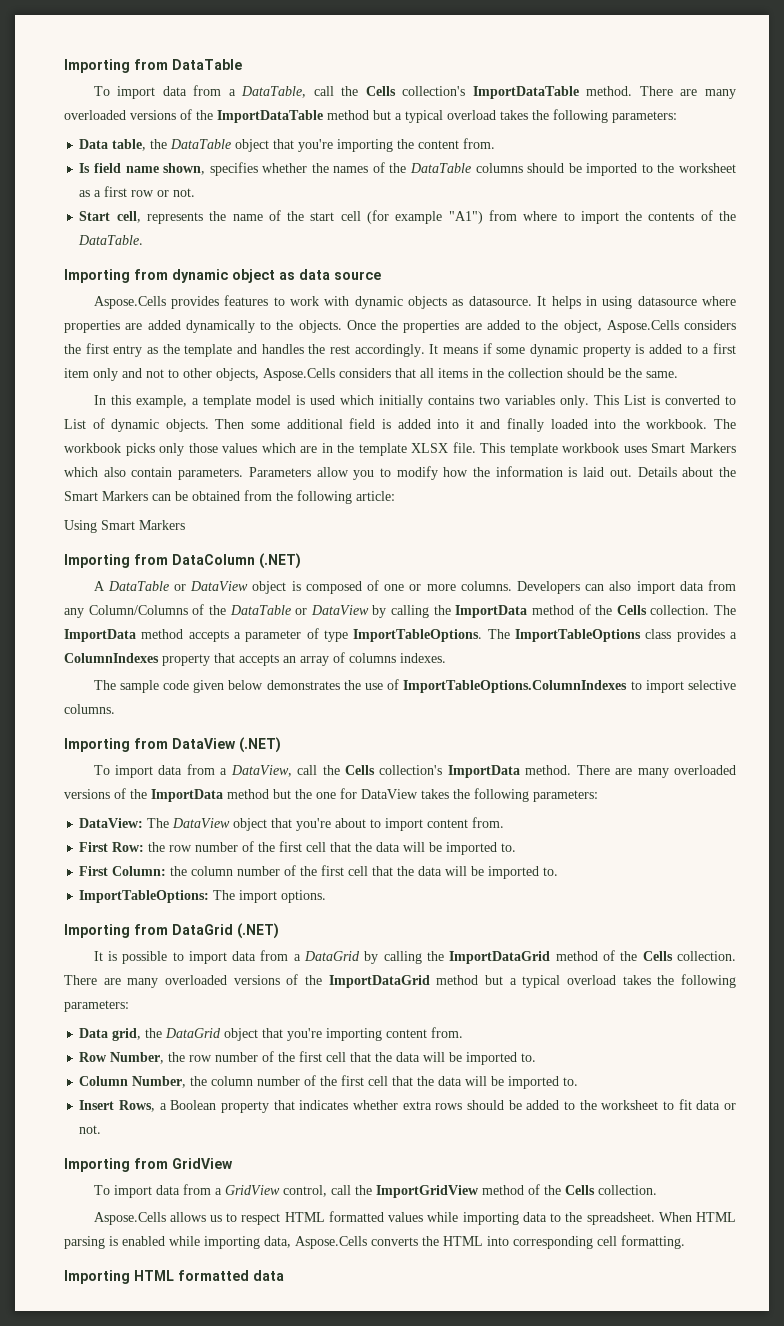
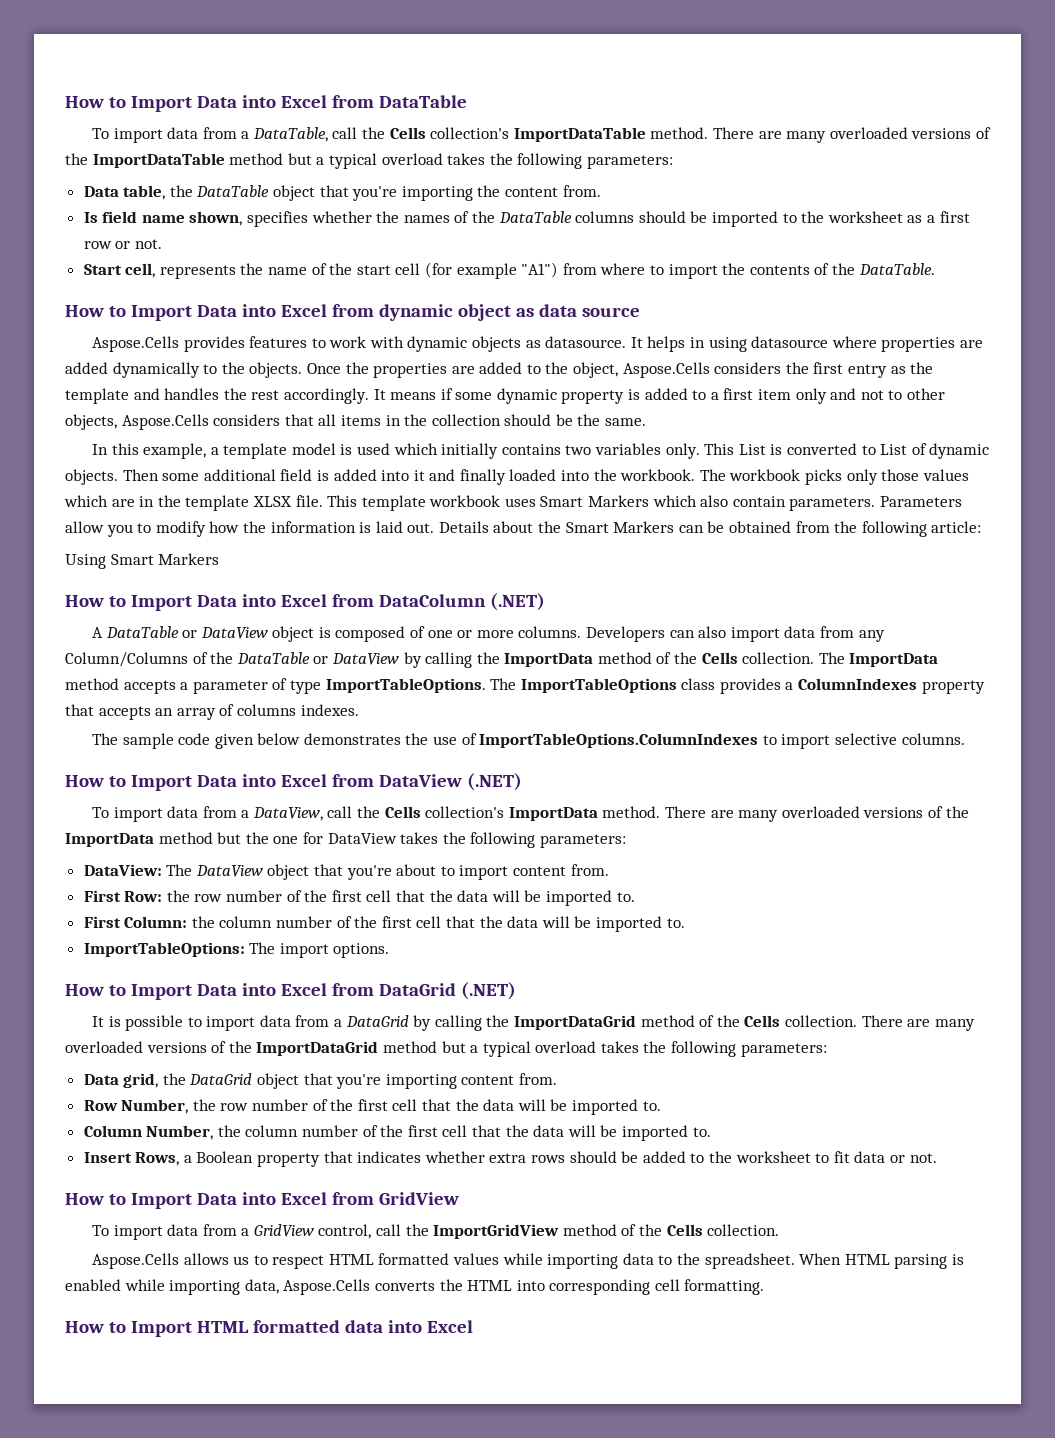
- Importing from DataTable
+ How to Import Data into Excel from DataTable
- Importing from dynamic object as data source
+ How to Import Data into Excel from dynamic object as data source
- Importing from DataColumn (.NET)
+ How to Import Data into Excel from DataColumn (.NET)
- Importing from DataView (.NET)
+ How to Import Data into Excel from DataView (.NET)
- Importing from DataGrid (.NET)
+ How to Import Data into Excel from DataGrid (.NET)
- Importing from GridView
+ How to Import Data into Excel from GridView
- Importing HTML formatted data
+ How to Import HTML formatted data into Excel

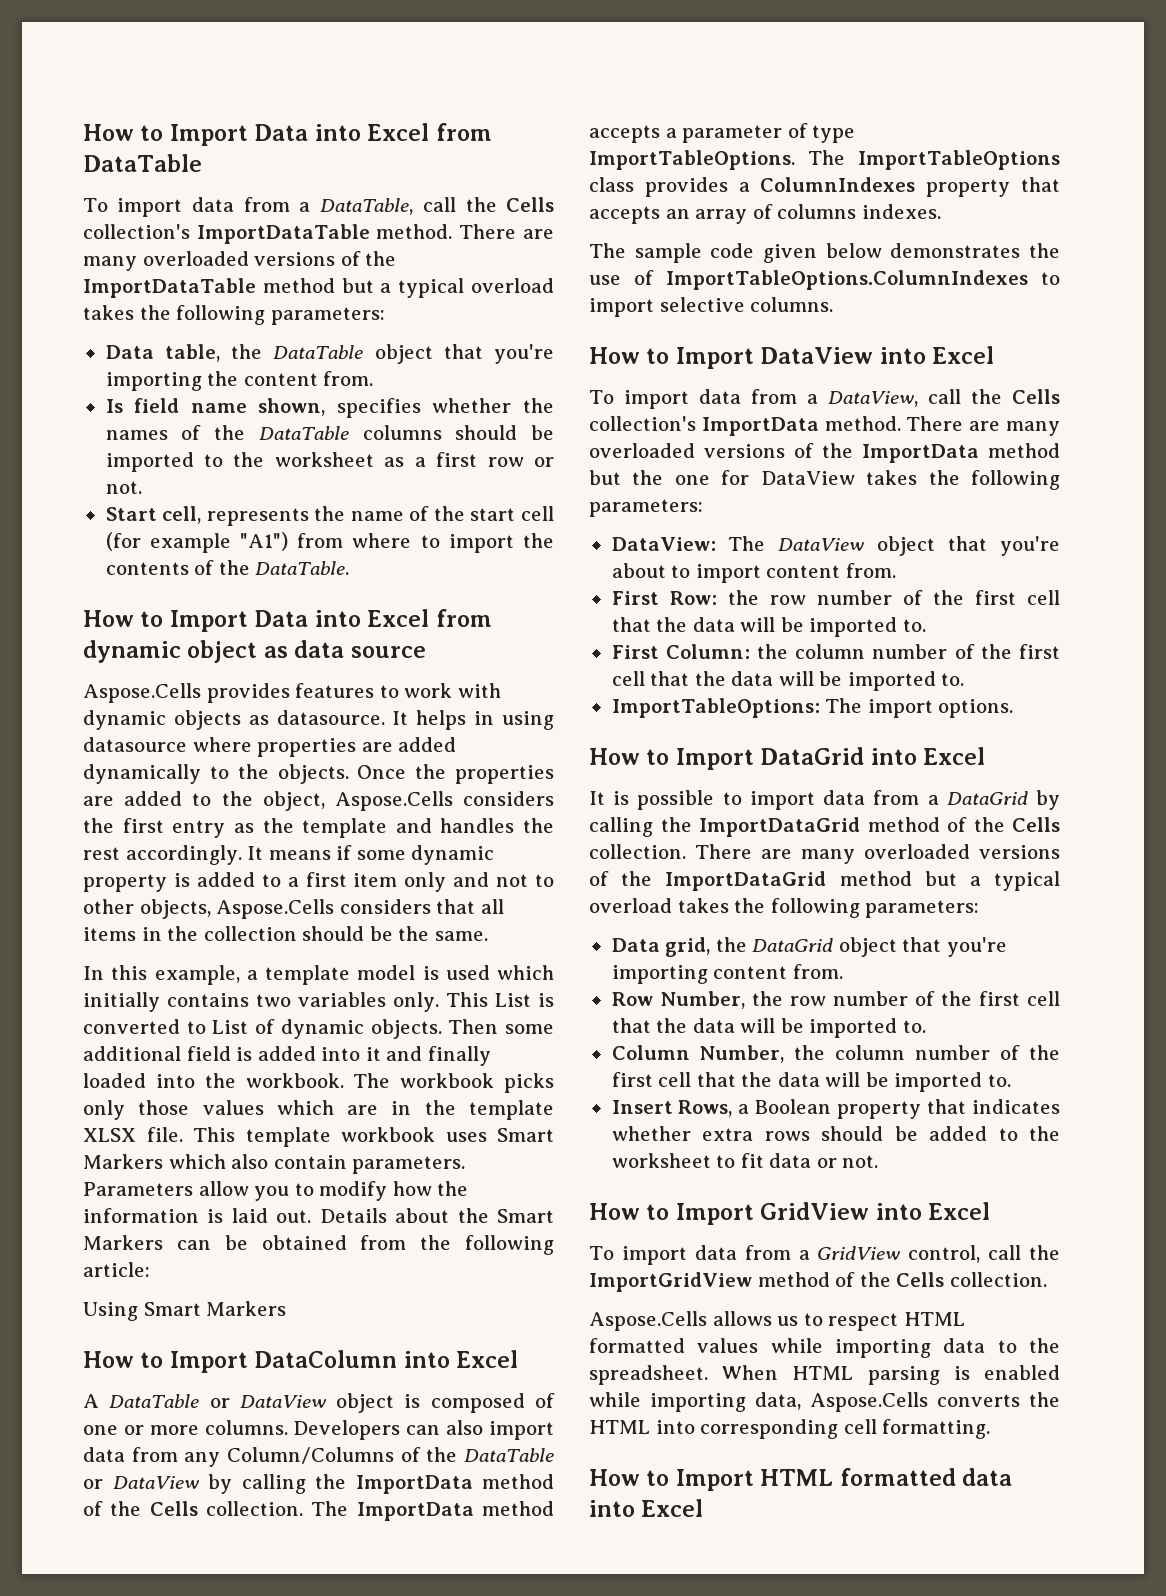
- How to Import Data into Excel from DataColumn (.NET)
+ How to Import DataColumn into Excel
- How to Import Data into Excel from DataView (.NET)
+ How to Import DataView into Excel
- How to Import Data into Excel from DataGrid (.NET)
+ How to Import DataGrid into Excel
- How to Import Data into Excel from GridView
+ How to Import GridView into Excel

